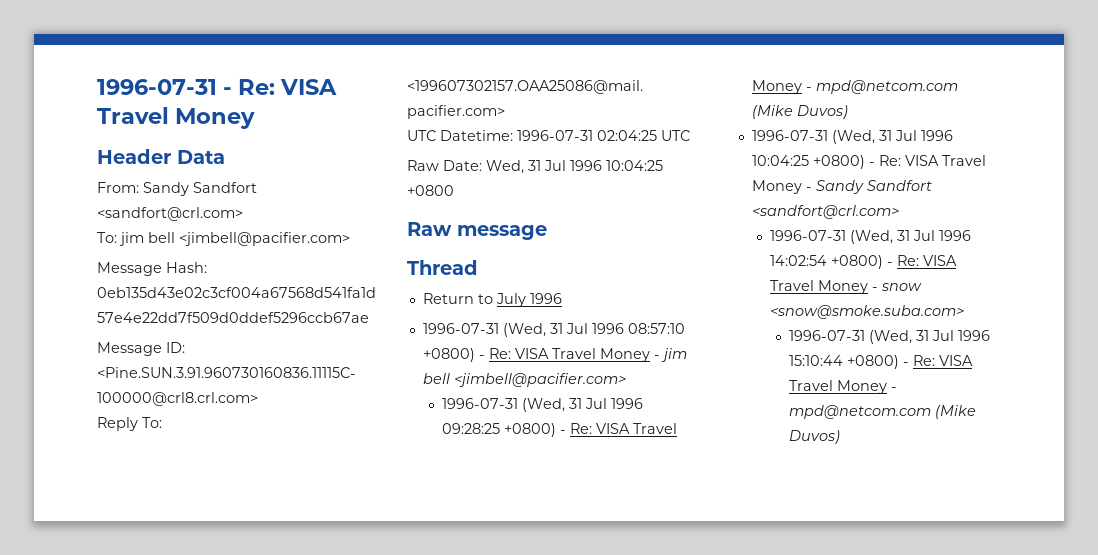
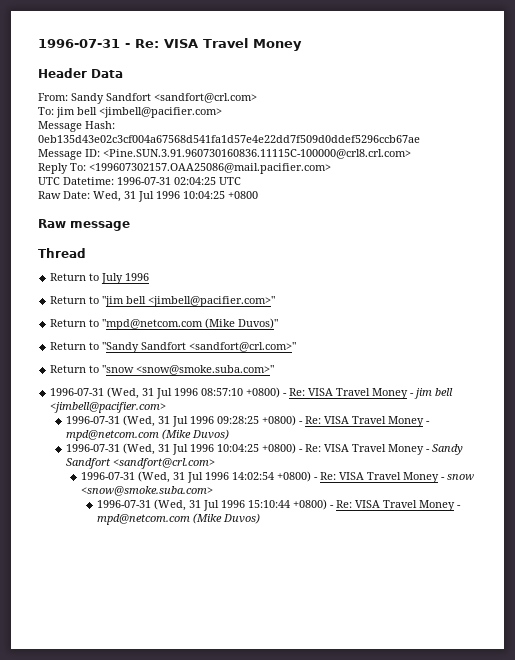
+ Return to "jim bell <jimbell@pacifier.com>"
+ Return to "mpd@netcom.com (Mike Duvos)"
+ Return to "Sandy Sandfort <sandfort@crl.com>"
+ Return to "snow <snow@smoke.suba.com>"

